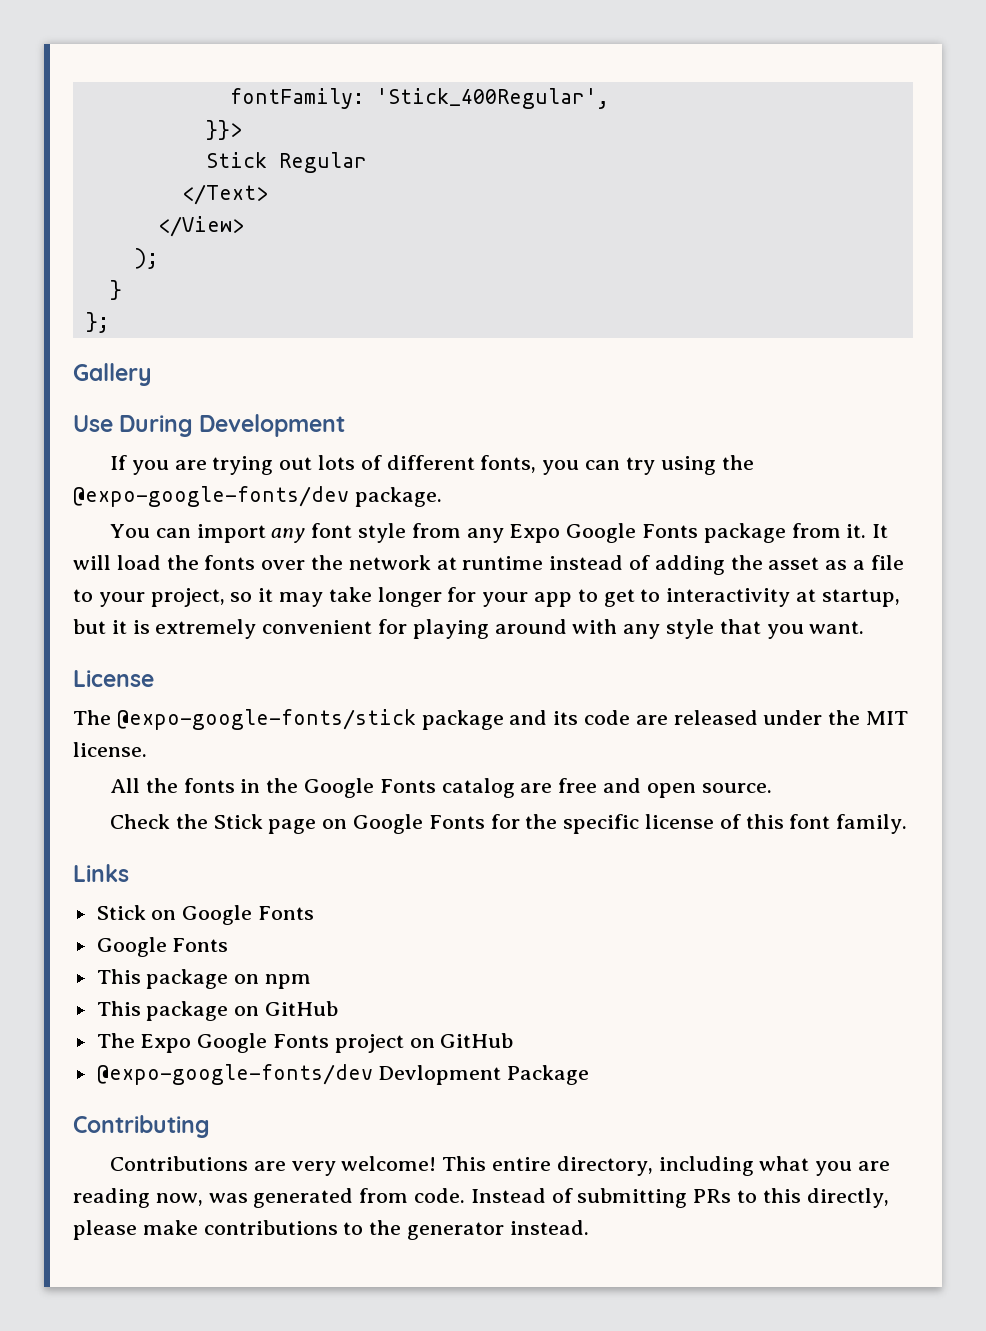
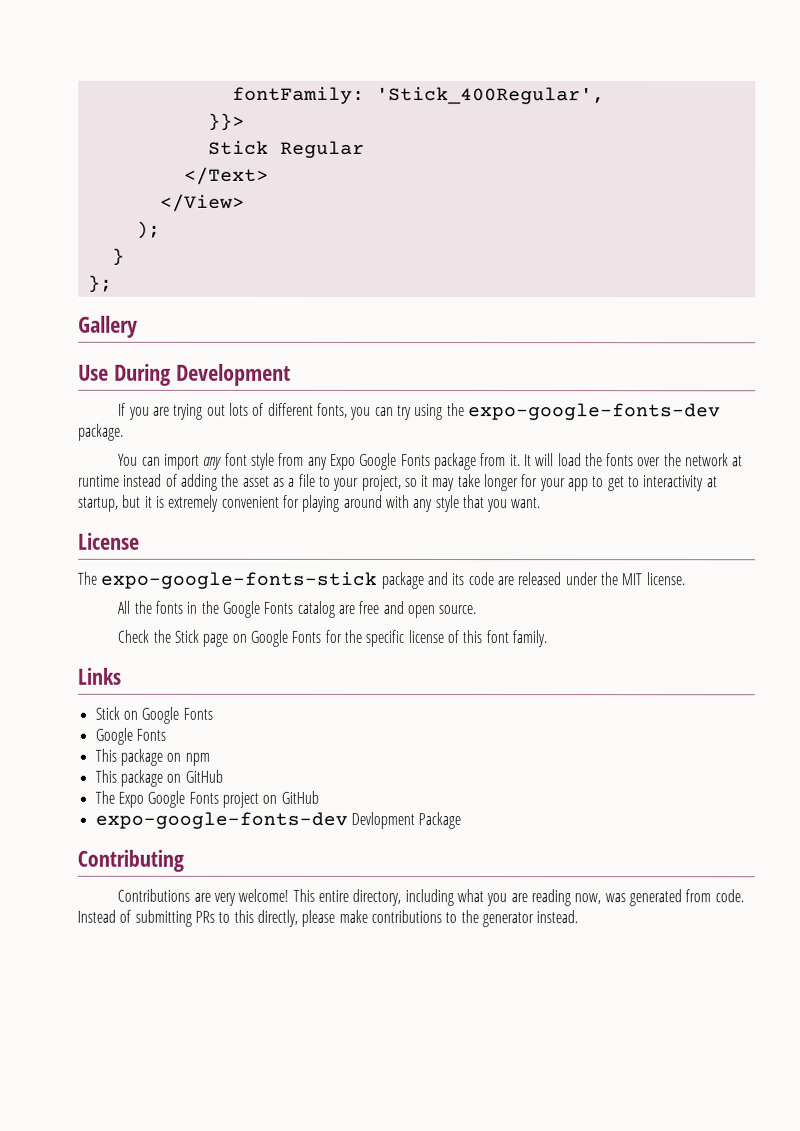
- If you are trying out lots of different fonts, you can try using the @expo-google-fonts/dev package.
+ If you are trying out lots of different fonts, you can try using the expo-google-fonts-dev package.
- The @expo-google-fonts/stick package and its code are released under the MIT license.
+ The expo-google-fonts-stick package and its code are released under the MIT license.
- @expo-google-fonts/dev Devlopment Package
+ expo-google-fonts-dev Devlopment Package

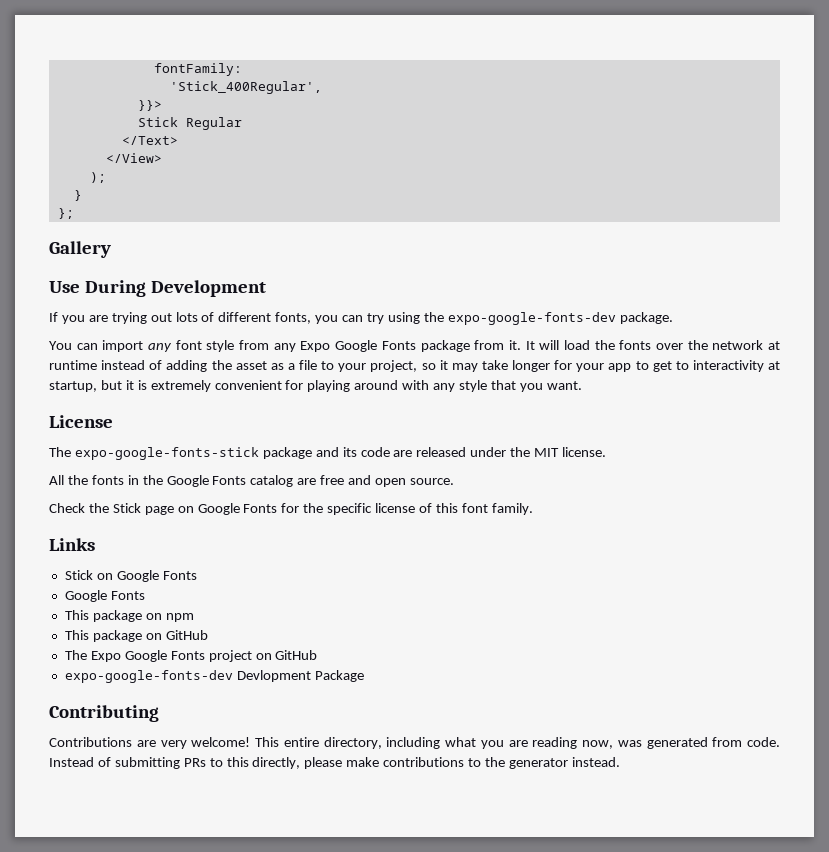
- fontFamily: 'Stick_400Regular',
+ fontFamily:
+ 'Stick_400Regular',

